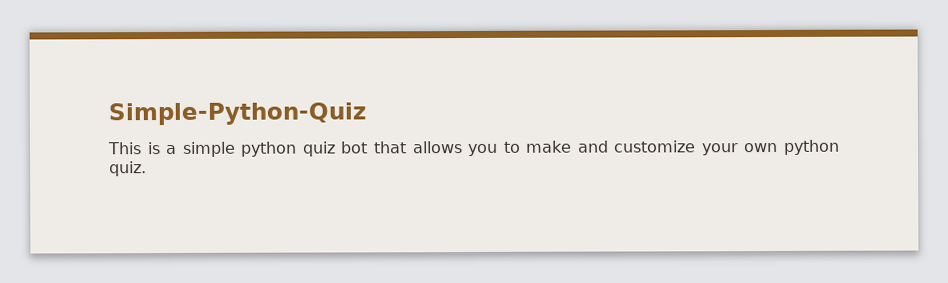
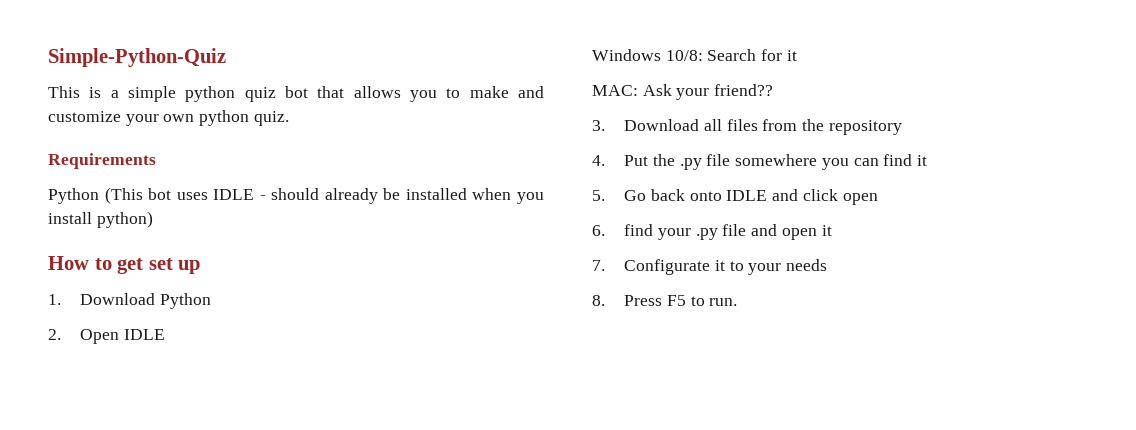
+ Requirements
+ Python (This bot uses IDLE - should already be installed when you install python)
+ How to get set up
+ 1. Download Python
+ 2. Open IDLE
+ Windows 10/8: Search for it
+ MAC: Ask your friend??
+ 3. Download all files from the repository
+ 4. Put the .py file somewhere you can find it
+ 5. Go back onto IDLE and click open
+ 6. find your .py file and open it
+ 7. Configurate it to your needs
+ 8. Press F5 to run.

